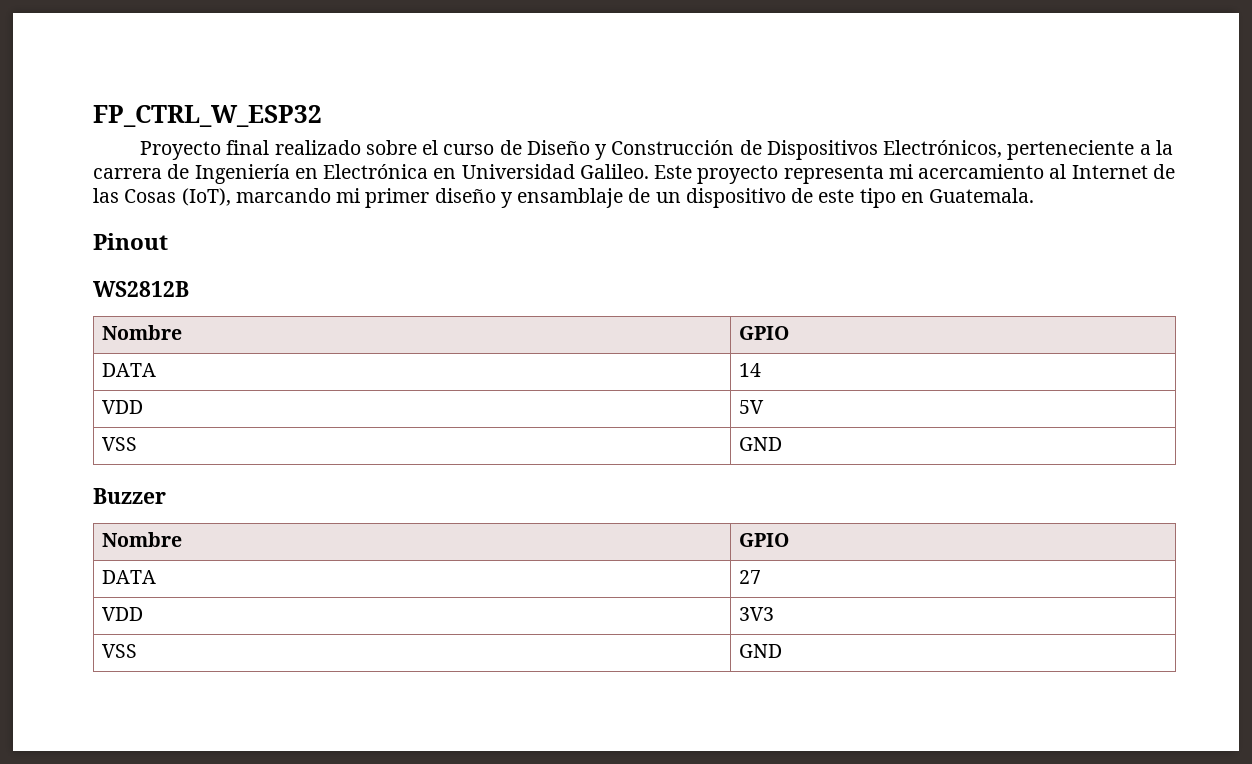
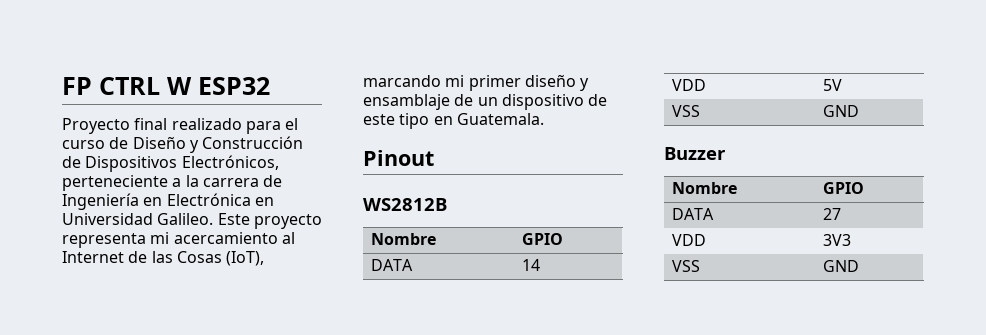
- FP_CTRL_W_ESP32
+ FP CTRL W ESP32
- Proyecto final realizado sobre el curso de Diseño y Construcción de Dispositivos Electrónicos, perteneciente a la carrera de Ingeniería en Electrónica en Universidad Galileo.
+ Proyecto final realizado para el curso de Diseño y Construcción de Dispositivos Electrónicos, perteneciente a la carrera de Ingeniería en Electrónica en Universidad Galileo.

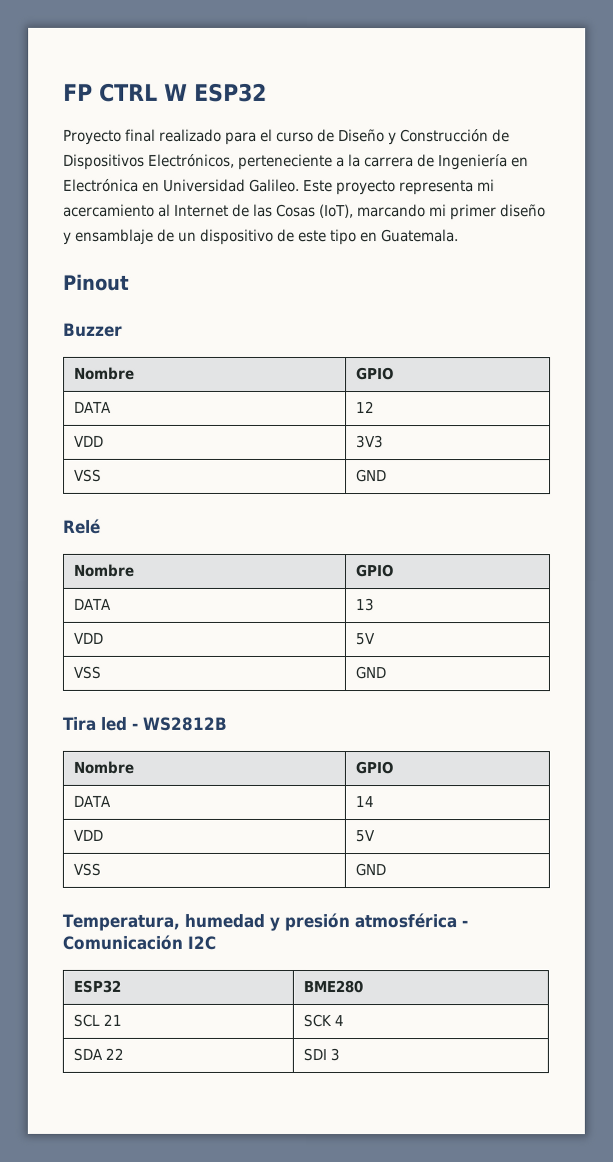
- WS2812B
+ Buzzer
+ Nombre | GPIO
+ DATA | 12
+ VDD | 3V3
+ VSS | GND
+ Relé
+ Nombre | GPIO
+ DATA | 13
+ VDD | 5V
+ VSS | GND
+ Tira led - WS2812B
- Buzzer
- Nombre | GPIO
- DATA | 27
- VDD | 3V3
- VSS | GND
+ Temperatura, humedad y presión atmosférica - Comunicación I2C
+ ESP32 | BME280
+ SCL 21 | SCK 4
+ SDA 22 | SDI 3

